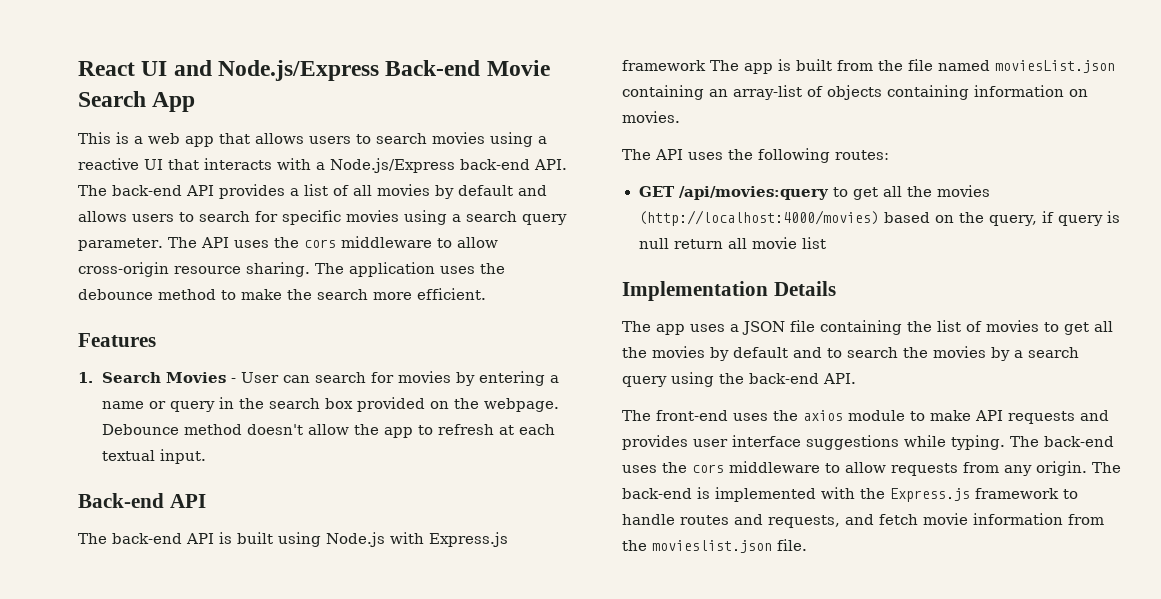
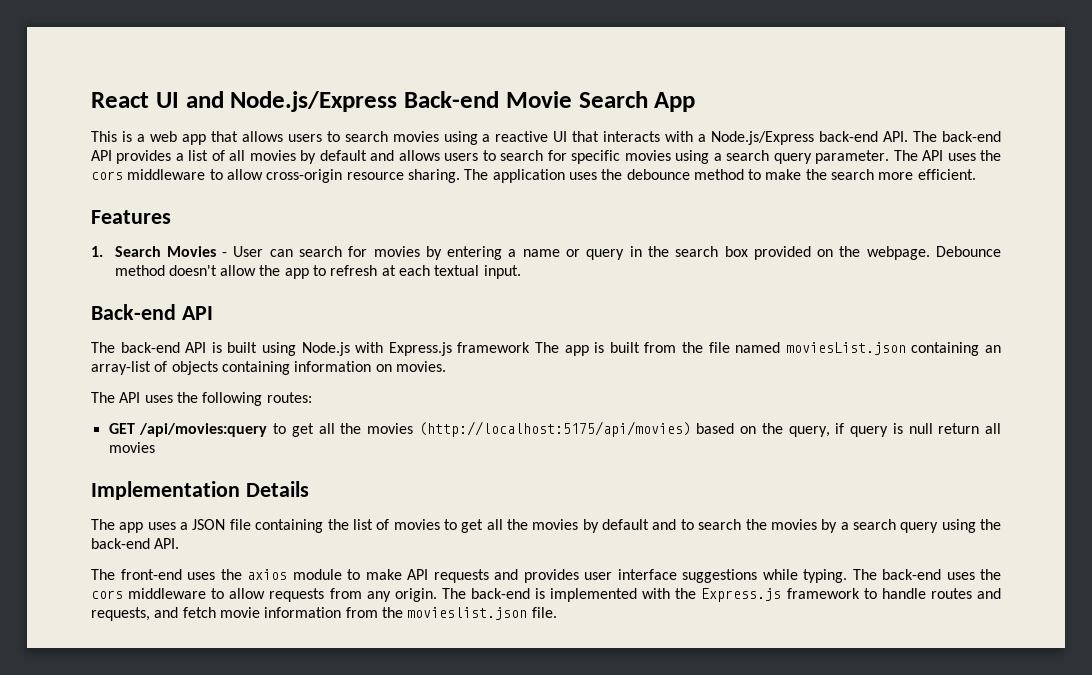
- GET /api/movies:query to get all the movies (http://localhost:4000/movies) based on the query, if query is null return all movie list
+ GET /api/movies:query to get all the movies (http://localhost:5175/api/movies) based on the query, if query is null return all movies

